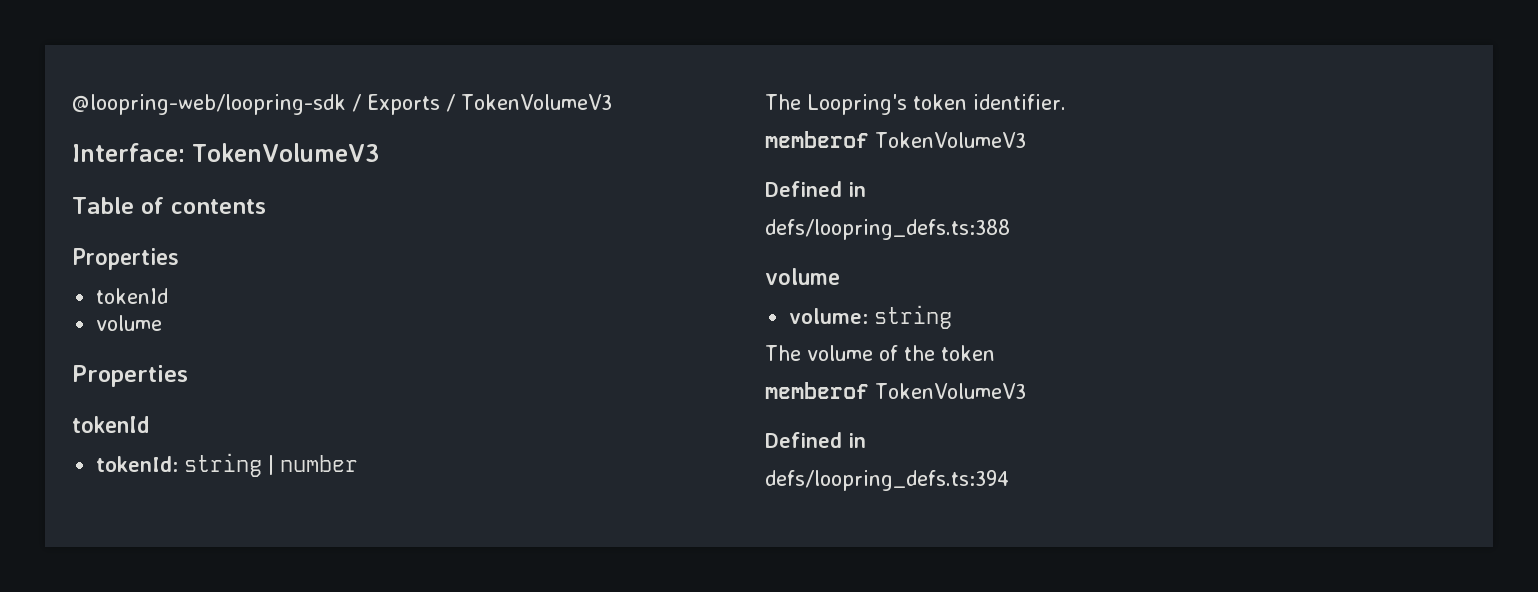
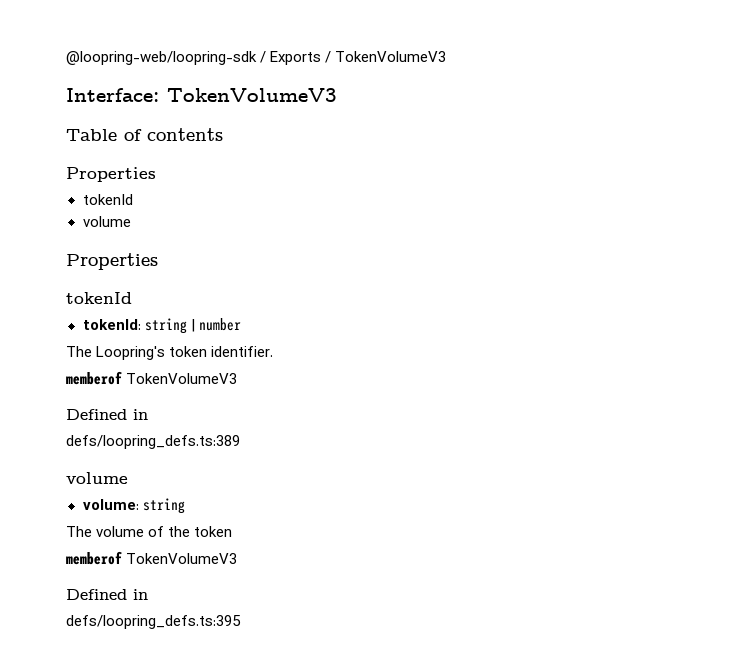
- defs/loopring_defs.ts:388
+ defs/loopring_defs.ts:389
- defs/loopring_defs.ts:394
+ defs/loopring_defs.ts:395

